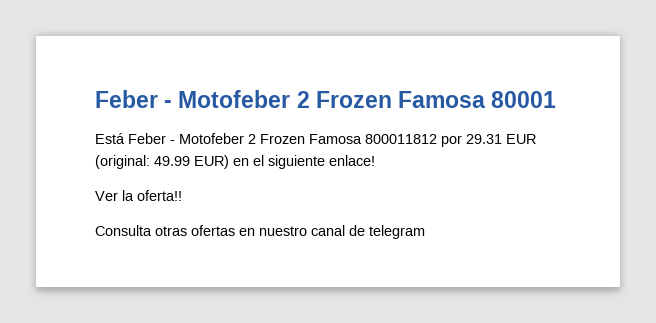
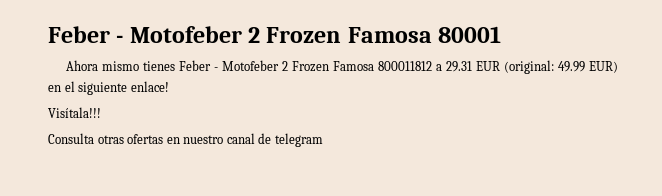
- Está Feber - Motofeber 2 Frozen Famosa 800011812 por 29.31 EUR (original: 49.99 EUR) en el siguiente enlace!
+ Ahora mismo tienes Feber - Motofeber 2 Frozen Famosa 800011812 a 29.31 EUR (original: 49.99 EUR) en el siguiente enlace!
- Ver la oferta!!
+ Visítala!!!

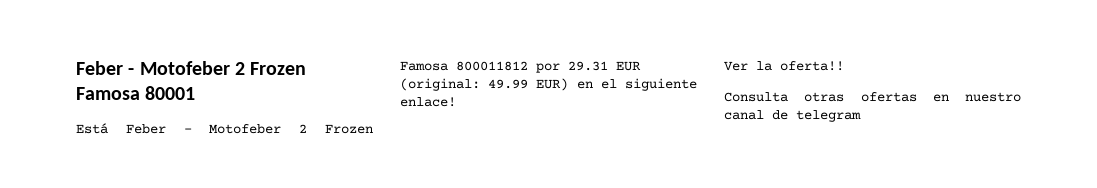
- Ahora mismo tienes Feber - Motofeber 2 Frozen Famosa 800011812 a 29.31 EUR (original: 49.99 EUR) en el siguiente enlace!
+ Está Feber - Motofeber 2 Frozen Famosa 800011812 por 29.31 EUR (original: 49.99 EUR) en el siguiente enlace!
- Visítala!!!
+ Ver la oferta!!

